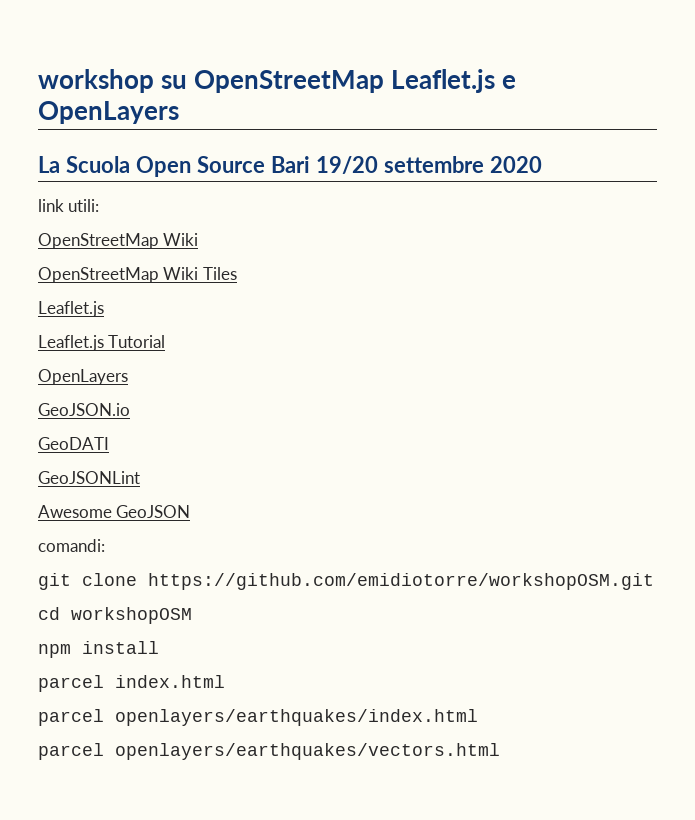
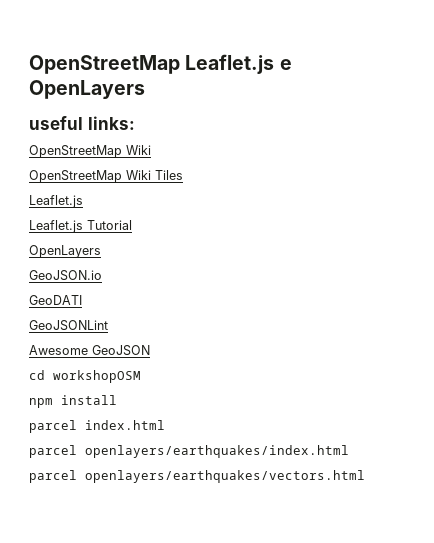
- workshop su OpenStreetMap Leaflet.js e OpenLayers
+ OpenStreetMap Leaflet.js e OpenLayers
- La Scuola Open Source Bari 19/20 settembre 2020
- link utili:
+ useful links:
- comandi:
- git clone https://github.com/emidiotorre/workshopOSM.git

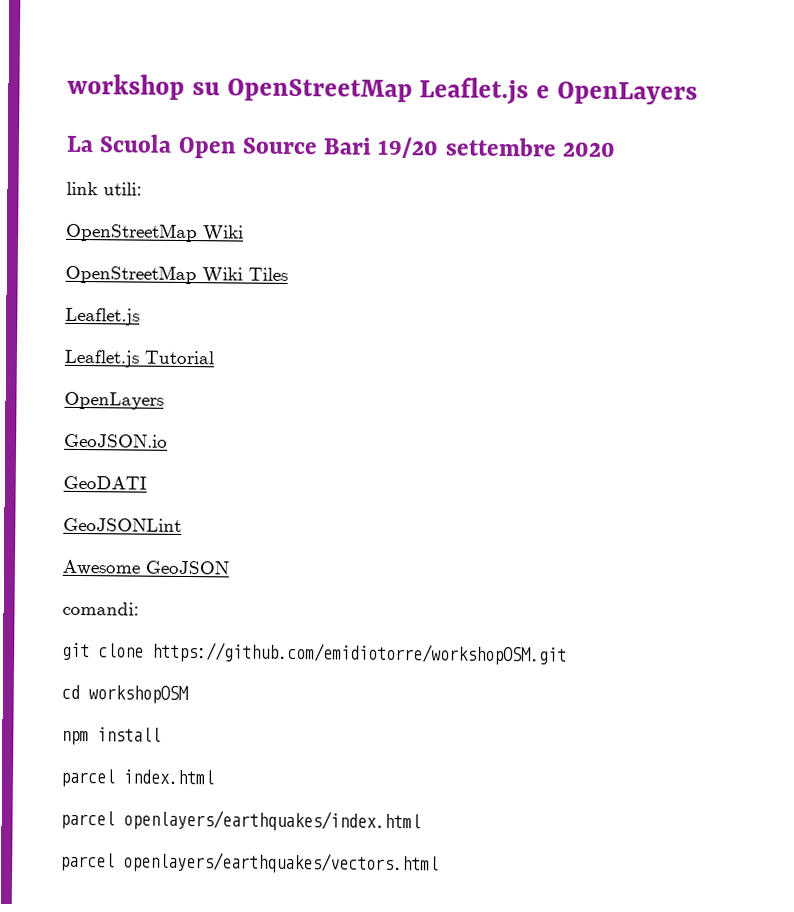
- OpenStreetMap Leaflet.js e OpenLayers
+ workshop su OpenStreetMap Leaflet.js e OpenLayers
- useful links:
+ La Scuola Open Source Bari 19/20 settembre 2020
+ link utili:
+ comandi:
+ git clone https://github.com/emidiotorre/workshopOSM.git

